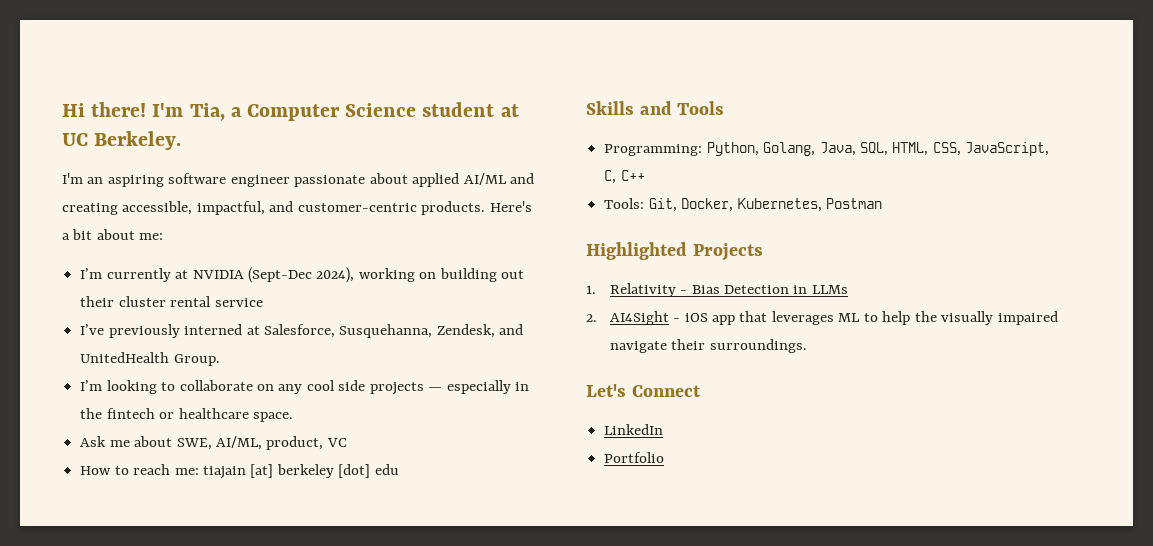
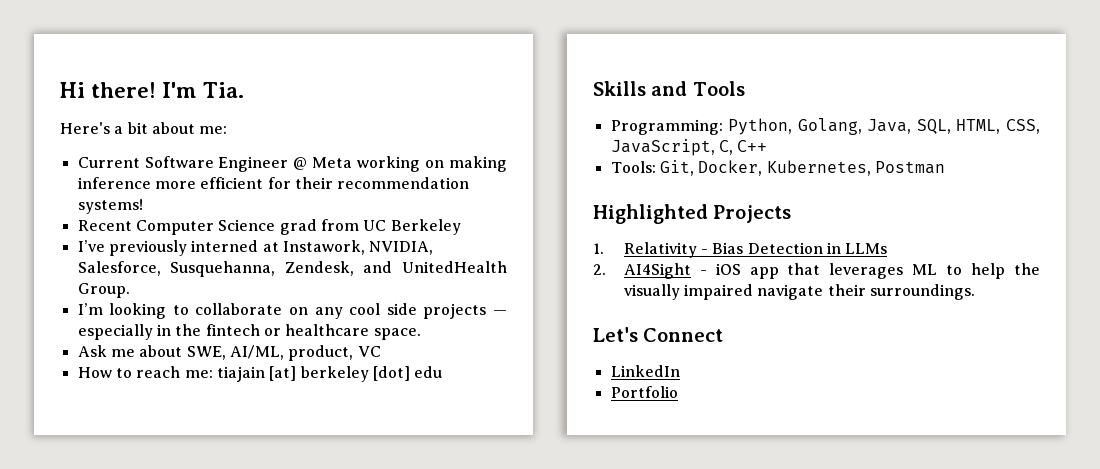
- I'm Tia, a Computer Science student at UC Berkeley.
- I'm an aspiring software engineer passionate about applied AI/ML and creating accessible, impactful, and customer-centric products. Here's a bit about me:
+ I'm Tia.
+ Here's a bit about me:
- I’m currently at NVIDIA (Sept-Dec 2024), working on building out their cluster rental service
+ Current Software Engineer @ Meta working on making inference more efficient for their recommendation systems!
+ Recent Computer Science grad from UC Berkeley
- I’ve previously interned at Salesforce, Susquehanna, Zendesk, and UnitedHealth Group.
+ I’ve previously interned at Instawork, NVIDIA, Salesforce, Susquehanna, Zendesk, and UnitedHealth Group.

